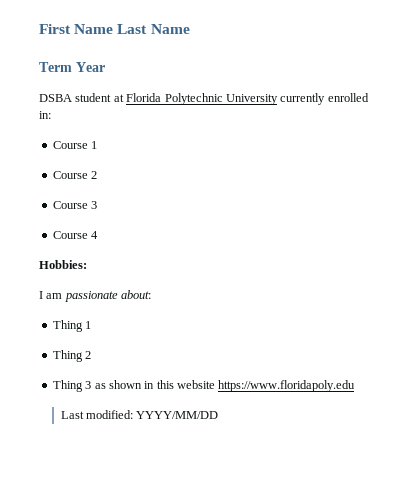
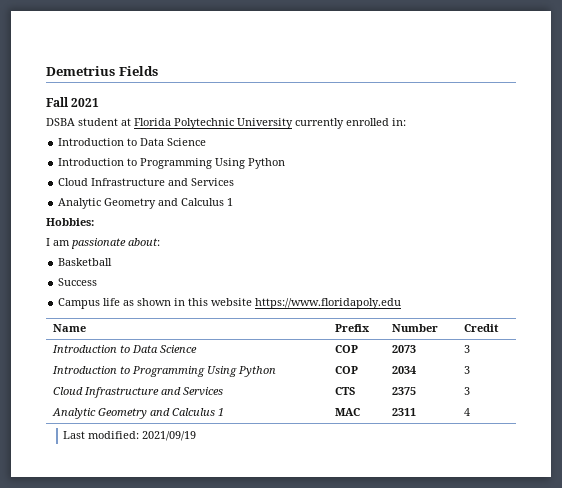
- First Name Last Name
- Term Year
+ Demetrius Fields
+ Fall 2021
  DSBA student at Florida Polytechnic University currently enrolled in:
- Course 1
- Course 2
- Course 3
- Course 4
+ Introduction to Data Science
+ Introduction to Programming Using Python
+ Cloud Infrastructure and Services
+ Analytic Geometry and Calculus 1
- Thing 1
- Thing 2
- Thing 3 as shown in this website https://www.floridapoly.edu
+ Basketball
+ Success
+ Campus life as shown in this website https://www.floridapoly.edu
+ Name | Prefix | Number | Credit
+ Introduction to Data Science | COP | 2073 | 3
+ Introduction to Programming Using Python | COP | 2034 | 3
+ Cloud Infrastructure and Services | CTS | 2375 | 3
+ Analytic Geometry and Calculus 1 | MAC | 2311 | 4
- Last modified: YYYY/MM/DD
+ Last modified: 2021/09/19

